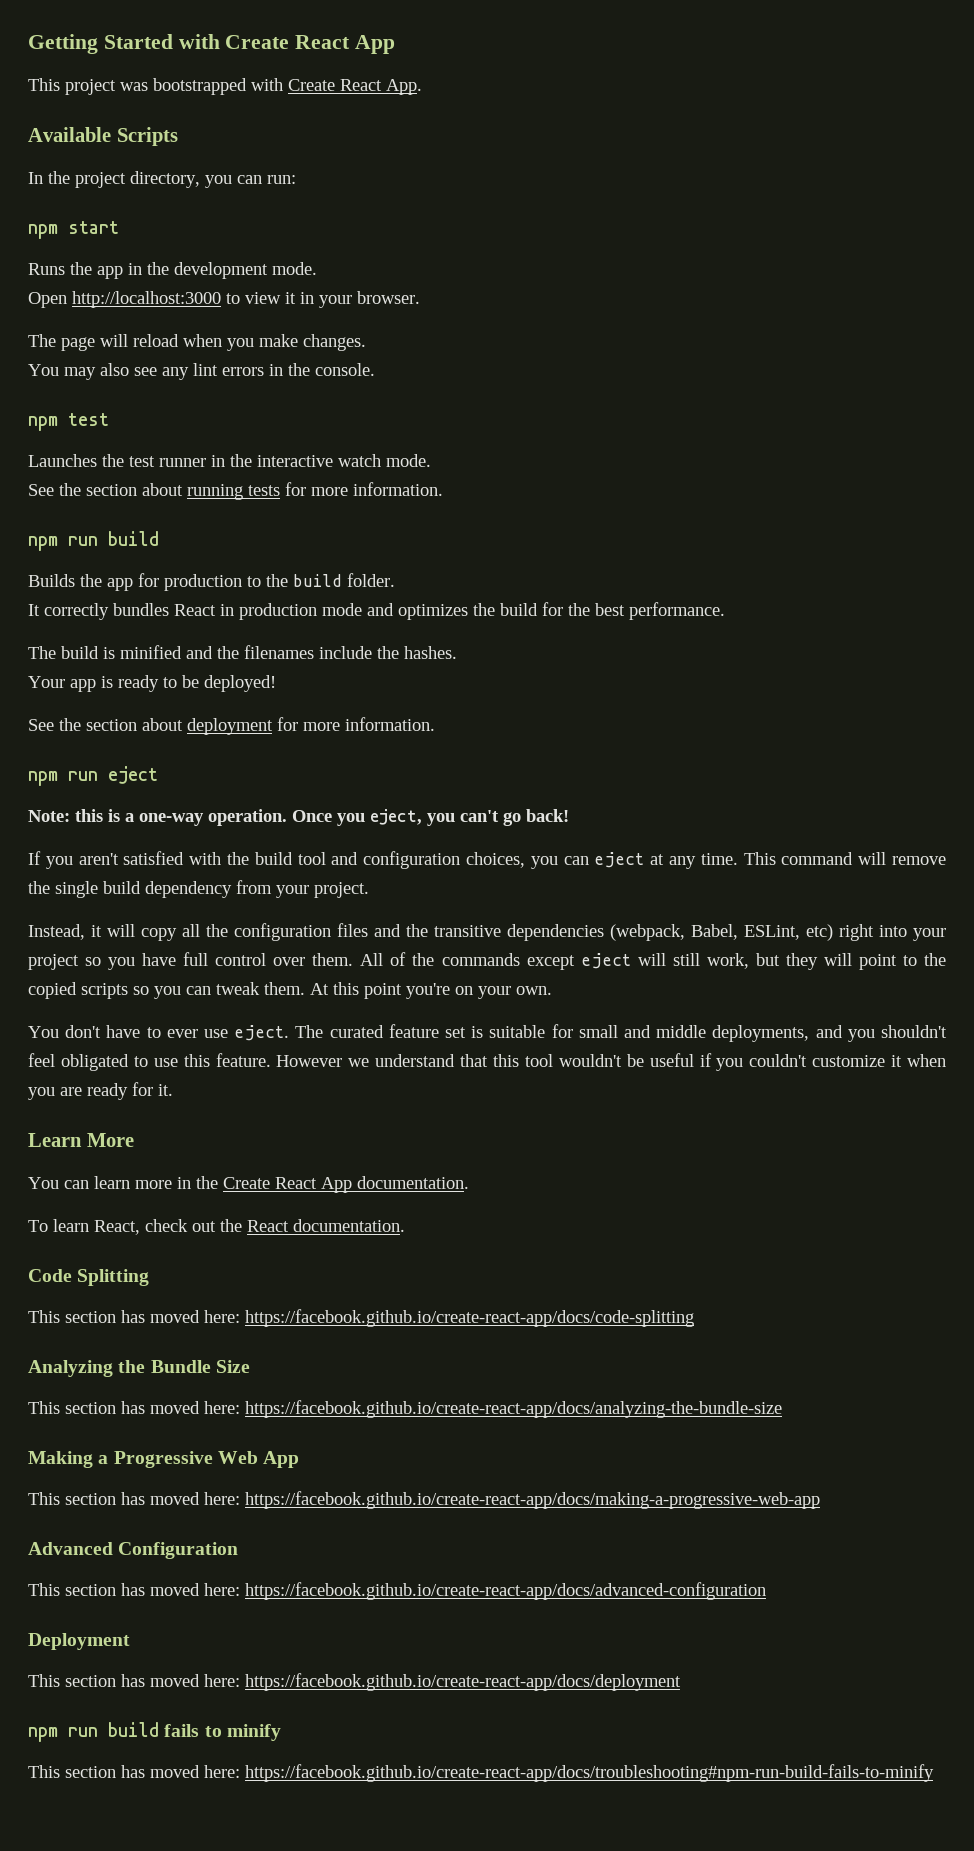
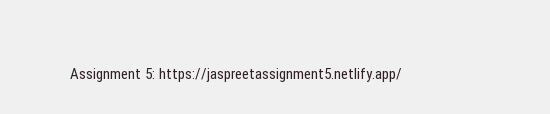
- Getting Started with Create React App
- This project was bootstrapped with Create React App.
- Available Scripts
- In the project directory, you can run:
- npm start
- Runs the app in the development mode.
- Open http://localhost:3000 to view it in your browser.
- The page will reload when you make changes.
- You may also see any lint errors in the console.
- npm test
- Launches the test runner in the interactive watch mode.
- See the section about running tests for more information.
- npm run build
- Builds the app for production to the build folder.
- It correctly bundles React in production mode and optimizes the build for the best performance.
- The build is minified and the filenames include the hashes.
- Your app is ready to be deployed!
- See the section about deployment for more information.
- npm run eject
- Note: this is a one-way operation. Once you eject, you can't go back!
- If you aren't satisfied with the build tool and configuration choices, you can eject at any time. This command will remove the single build dependency from your project.
- Instead, it will copy all the configuration files and the transitive dependencies (webpack, Babel, ESLint, etc) right into your project so you have full control over them. All of the commands except eject will still work, but they will point to the copied scripts so you can tweak them. At this point you're on your own.
- You don't have to ever use eject. The curated feature set is suitable for small and middle deployments, and you shouldn't feel obligated to use this feature. However we understand that this tool wouldn't be useful if you couldn't customize it when you are ready for it.
- Learn More
- You can learn more in the Create React App documentation.
- To learn React, check out the React documentation.
- Code Splitting
- This section has moved here: https://facebook.github.io/create-react-app/docs/code-splitting
- Analyzing the Bundle Size
- This section has moved here: https://facebook.github.io/create-react-app/docs/analyzing-the-bundle-size
- Making a Progressive Web App
- This section has moved here: https://facebook.github.io/create-react-app/docs/making-a-progressive-web-app
- Advanced Configuration
- This section has moved here: https://facebook.github.io/create-react-app/docs/advanced-configuration
- Deployment
- This section has moved here: https://facebook.github.io/create-react-app/docs/deployment
- npm run build fails to minify
- This section has moved here: https://facebook.github.io/create-react-app/docs/troubleshooting#npm-run-build-fails-to-minify
+ Assignment 5: https://jaspreetassignment5.netlify.app/

